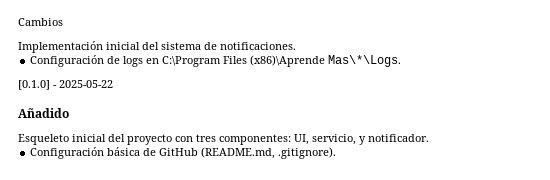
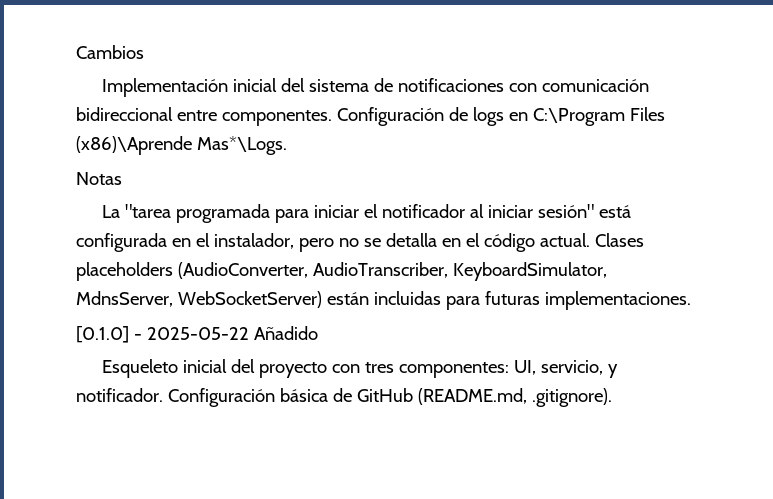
- Implementación inicial del sistema de notificaciones.
- Configuración de logs en C:\Program Files (x86)\Aprende Mas\*\Logs.
+ Implementación inicial del sistema de notificaciones con comunicación bidireccional entre componentes. Configuración de logs en C:\Program Files (x86)\Aprende Mas*\Logs.
+ Notas
+ La "tarea programada para iniciar el notificador al iniciar sesión" está configurada en el instalador, pero no se detalla en el código actual. Clases placeholders (AudioConverter, AudioTranscriber, KeyboardSimulator, MdnsServer, WebSocketServer) están incluidas para futuras implementaciones.
- [0.1.0] - 2025-05-22
- Añadido
+ [0.1.0] - 2025-05-22 Añadido
- Esqueleto inicial del proyecto con tres componentes: UI, servicio, y notificador.
- Configuración básica de GitHub (README.md, .gitignore).
+ Esqueleto inicial del proyecto con tres componentes: UI, servicio, y notificador. Configuración básica de GitHub (README.md, .gitignore).

